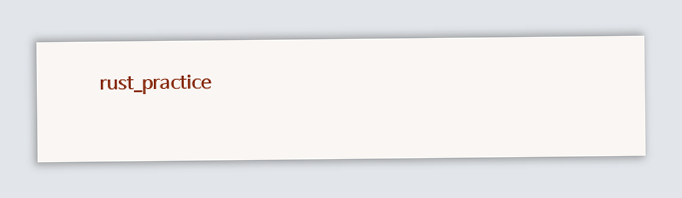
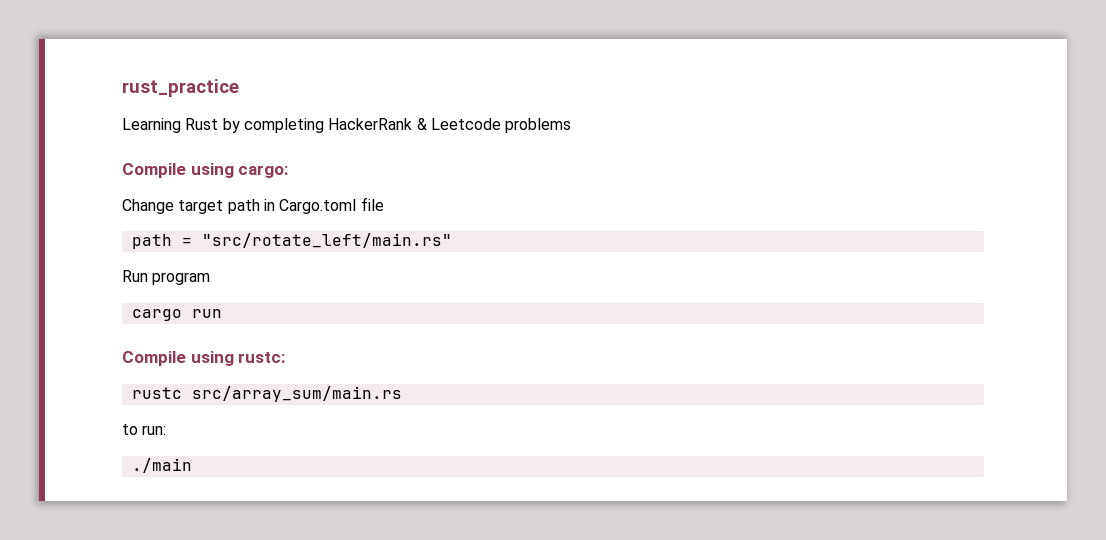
+ Learning Rust by completing HackerRank & Leetcode problems
+ Compile using cargo:
+ Change target path in Cargo.toml file
+ path = "src/rotate_left/main.rs"
+ Run program
+ cargo run
+ Compile using rustc:
+ rustc src/array_sum/main.rs
+ to run:
+ ./main

